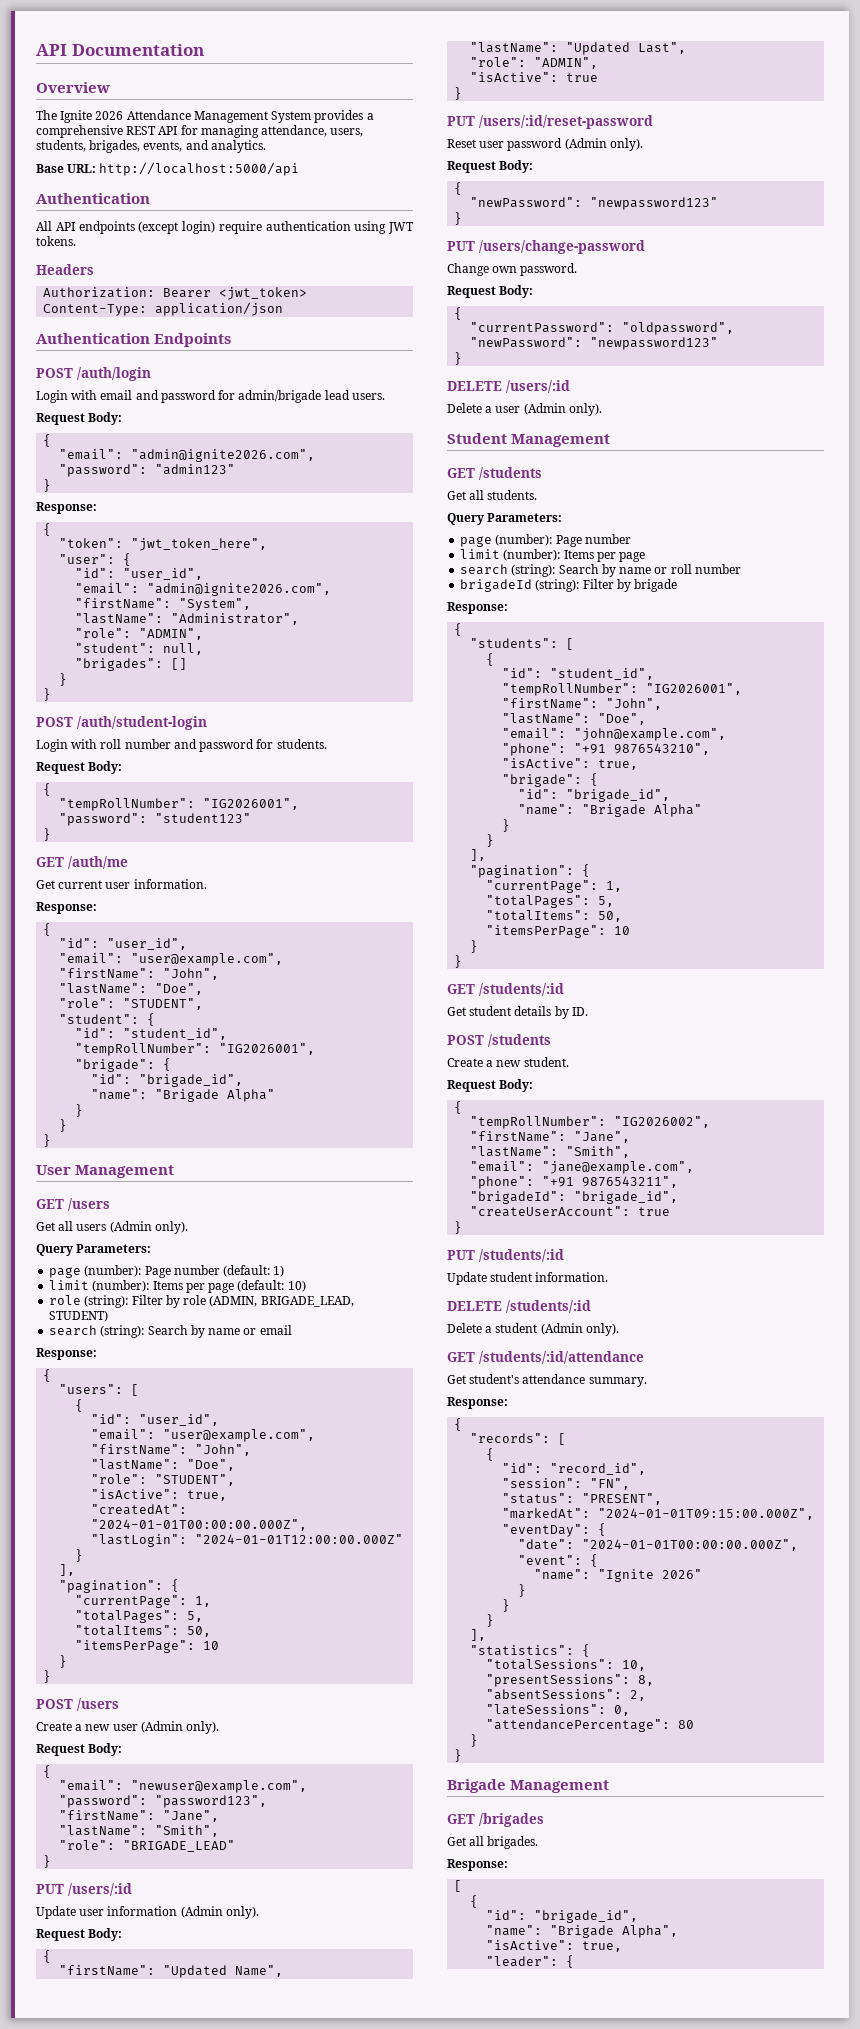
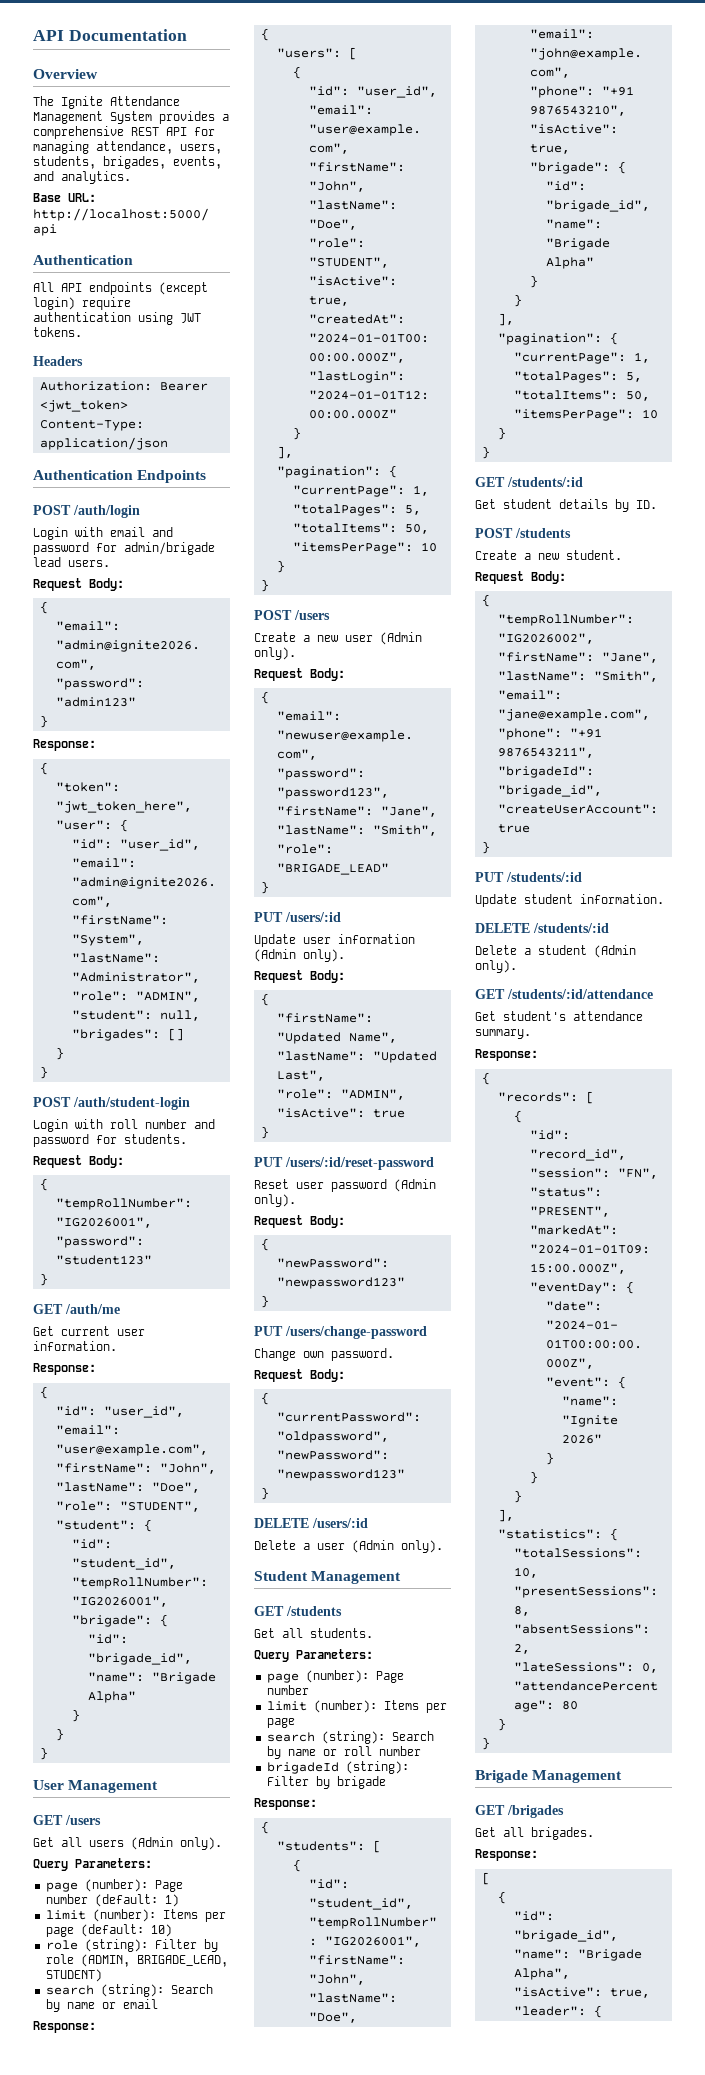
- The Ignite 2026 Attendance Management System provides a comprehensive REST API for managing attendance, users, students, brigades, events, and analytics.
+ The Ignite Attendance Management System provides a comprehensive REST API for managing attendance, users, students, brigades, events, and analytics.

